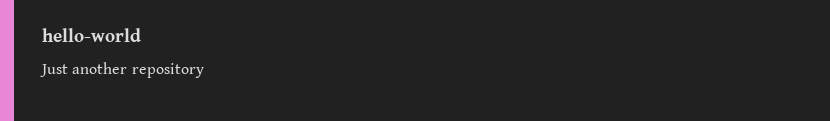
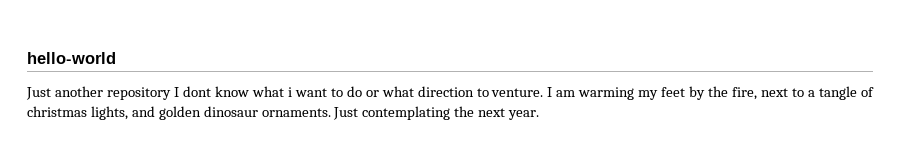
- Just another repository
+ Just another repository I dont know what i want to do or what direction to venture. I am warming my feet by the fire, next to a tangle of christmas lights, and golden dinosaur ornaments. Just contemplating the next year.

